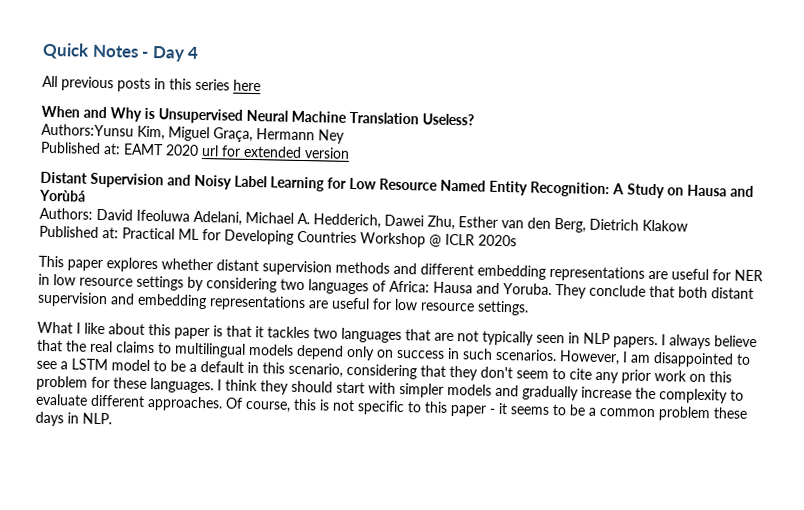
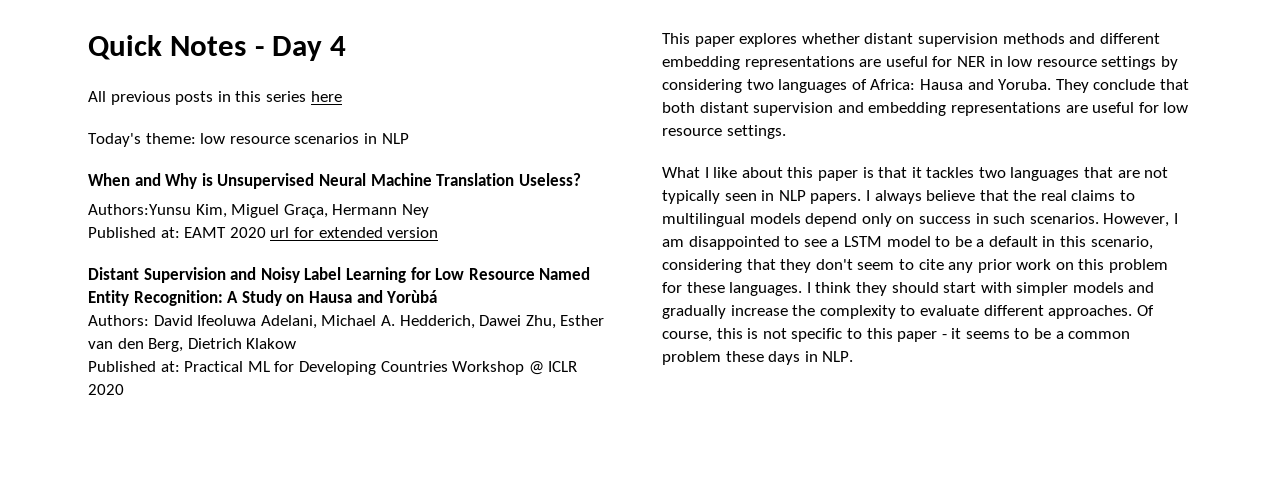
+ Today's theme: low resource scenarios in NLP
- Published at: Practical ML for Developing Countries Workshop @ ICLR 2020s
+ Published at: Practical ML for Developing Countries Workshop @ ICLR 2020

